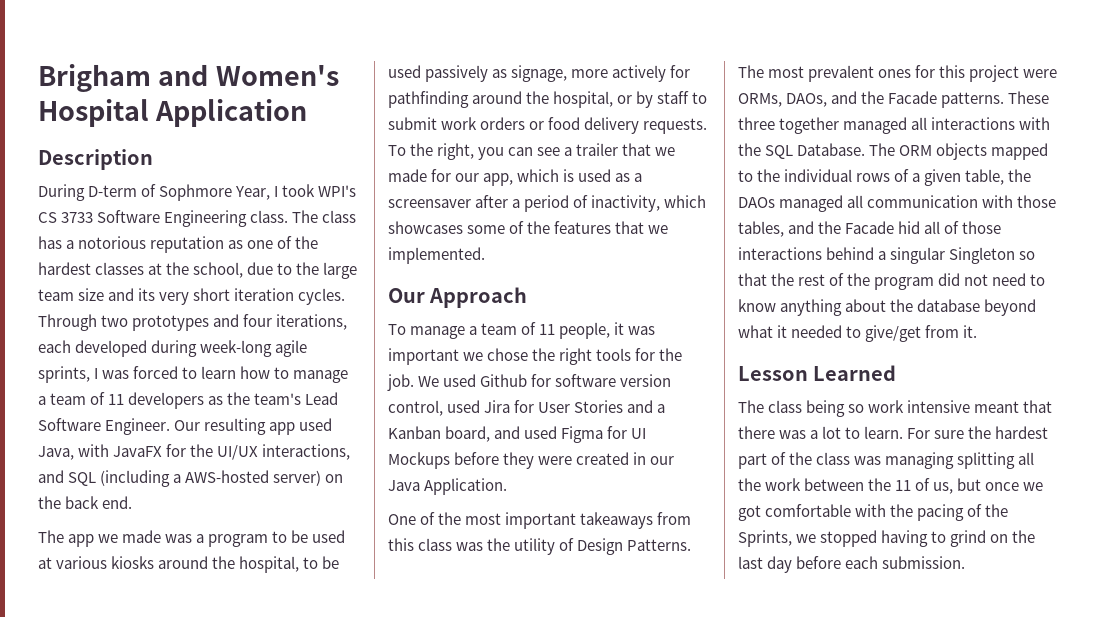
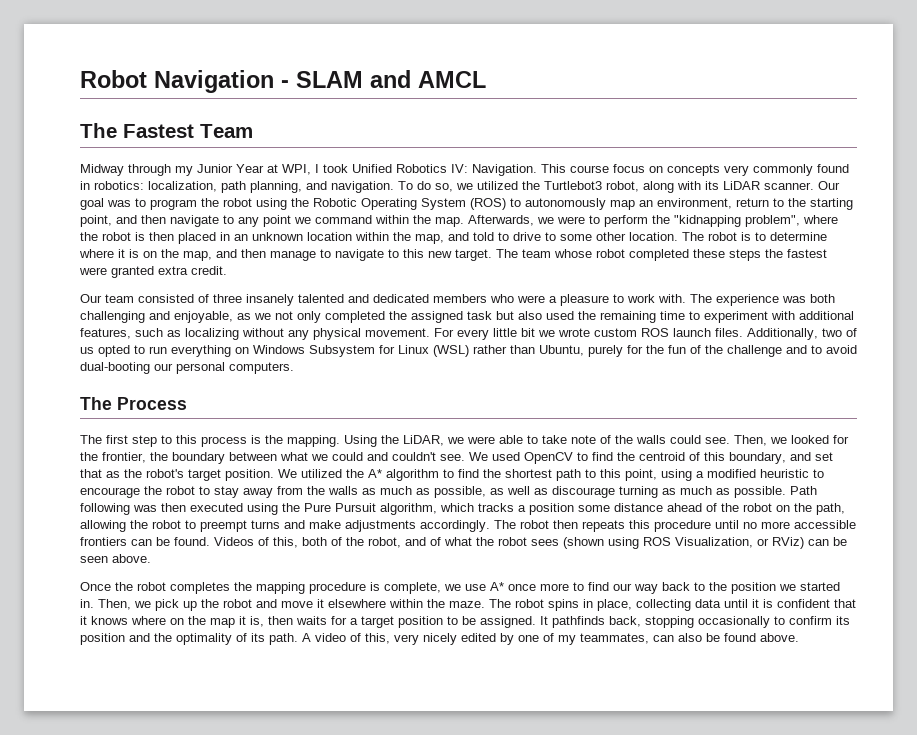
- Brigham and Women's Hospital Application
- Description
- During D-term of Sophmore Year, I took WPI's CS 3733 Software Engineering class. The class has a notorious reputation as one of the hardest classes at the school, due to the large team size and its very short iteration cycles. Through two prototypes and four iterations, each developed during week-long agile sprints, I was forced to learn how to manage a team of 11 developers as the team's Lead Software Engineer. Our resulting app used Java, with JavaFX for the UI/UX interactions, and SQL (including a AWS-hosted server) on the back end.
- The app we made was a program to be used at various kiosks around the hospital, to be used passively as signage, more actively for pathfinding around the hospital, or by staff to submit work orders or food delivery requests. To the right, you can see a trailer that we made for our app, which is used as a screensaver after a period of inactivity, which showcases some of the features that we implemented.
- Our Approach
- To manage a team of 11 people, it was important we chose the right tools for the job. We used Github for software version control, used Jira for User Stories and a Kanban board, and used Figma for UI Mockups before they were created in our Java Application.
- One of the most important takeaways from this class was the utility of Design Patterns. The most prevalent ones for this project were ORMs, DAOs, and the Facade patterns. These three together managed all interactions with the SQL Database. The ORM objects mapped to the individual rows of a given table, the DAOs managed all communication with those tables, and the Facade hid all of those interactions behind a singular Singleton so that the rest of the program did not need to know anything about the database beyond what it needed to give/get from it.
- Lesson Learned
- The class being so work intensive meant that there was a lot to learn. For sure the hardest part of the class was managing splitting all the work between the 11 of us, but once we got comfortable with the pacing of the Sprints, we stopped having to grind on the last day before each submission.
+ Robot Navigation - SLAM and AMCL
+ The Fastest Team
+ Midway through my Junior Year at WPI, I took Unified Robotics IV: Navigation. This course focus on concepts very commonly found in robotics: localization, path planning, and navigation. To do so, we utilized the Turtlebot3 robot, along with its LiDAR scanner. Our goal was to program the robot using the Robotic Operating System (ROS) to autonomously map an environment, return to the starting point, and then navigate to any point we command within the map. Afterwards, we were to perform the "kidnapping problem", where the robot is then placed in an unknown location within the map, and told to drive to some other location. The robot is to determine where it is on the map, and then manage to navigate to this new target. The team whose robot completed these steps the fastest were granted extra credit.
+ Our team consisted of three insanely talented and dedicated members who were a pleasure to work with. The experience was both challenging and enjoyable, as we not only completed the assigned task but also used the remaining time to experiment with additional features, such as localizing without any physical movement. For every little bit we wrote custom ROS launch files. Additionally, two of us opted to run everything on Windows Subsystem for Linux (WSL) rather than Ubuntu, purely for the fun of the challenge and to avoid dual-booting our personal computers.
+ The Process
+ The first step to this process is the mapping. Using the LiDAR, we were able to take note of the walls could see. Then, we looked for the frontier, the boundary between what we could and couldn't see. We used OpenCV to find the centroid of this boundary, and set that as the robot's target position. We utilized the A* algorithm to find the shortest path to this point, using a modified heuristic to encourage the robot to stay away from the walls as much as possible, as well as discourage turning as much as possible. Path following was then executed using the Pure Pursuit algorithm, which tracks a position some distance ahead of the robot on the path, allowing the robot to preempt turns and make adjustments accordingly. The robot then repeats this procedure until no more accessible frontiers can be found. Videos of this, both of the robot, and of what the robot sees (shown using ROS Visualization, or RViz) can be seen above.
+ Once the robot completes the mapping procedure is complete, we use A* once more to find our way back to the position we started in. Then, we pick up the robot and move it elsewhere within the maze. The robot spins in place, collecting data until it is confident that it knows where on the map it is, then waits for a target position to be assigned. It pathfinds back, stopping occasionally to confirm its position and the optimality of its path. A video of this, very nicely edited by one of my teammates, can also be found above.

